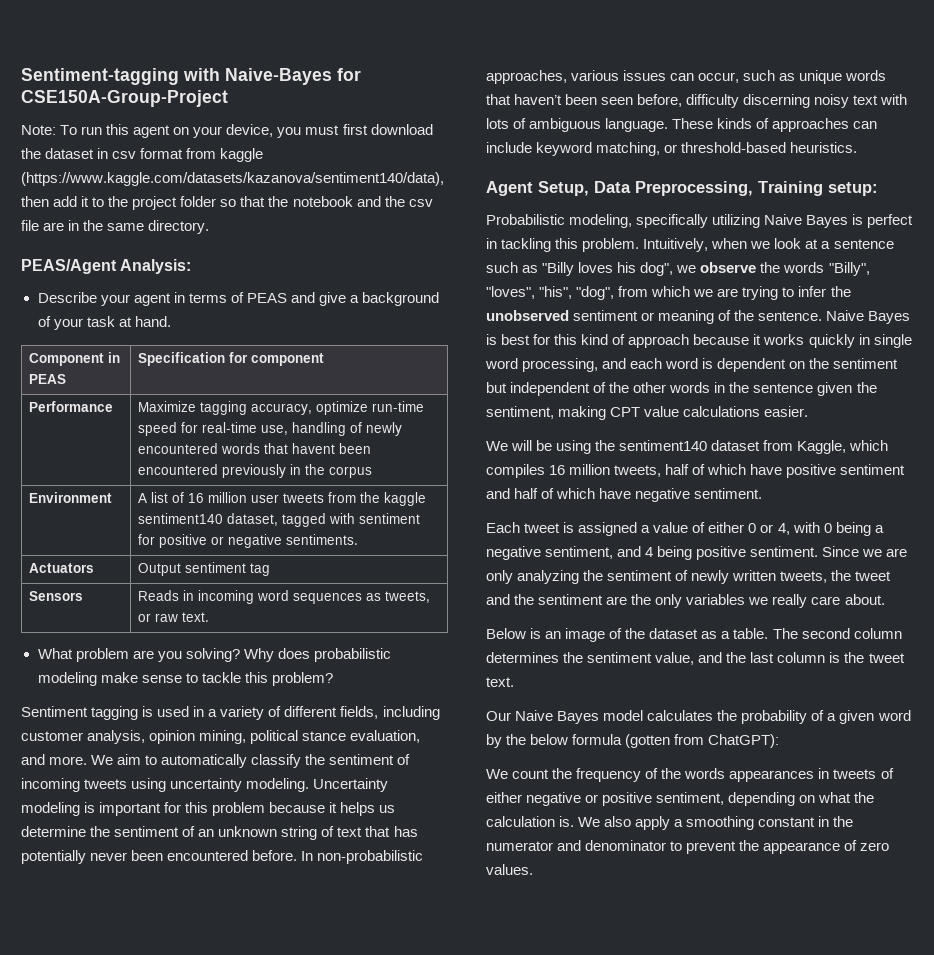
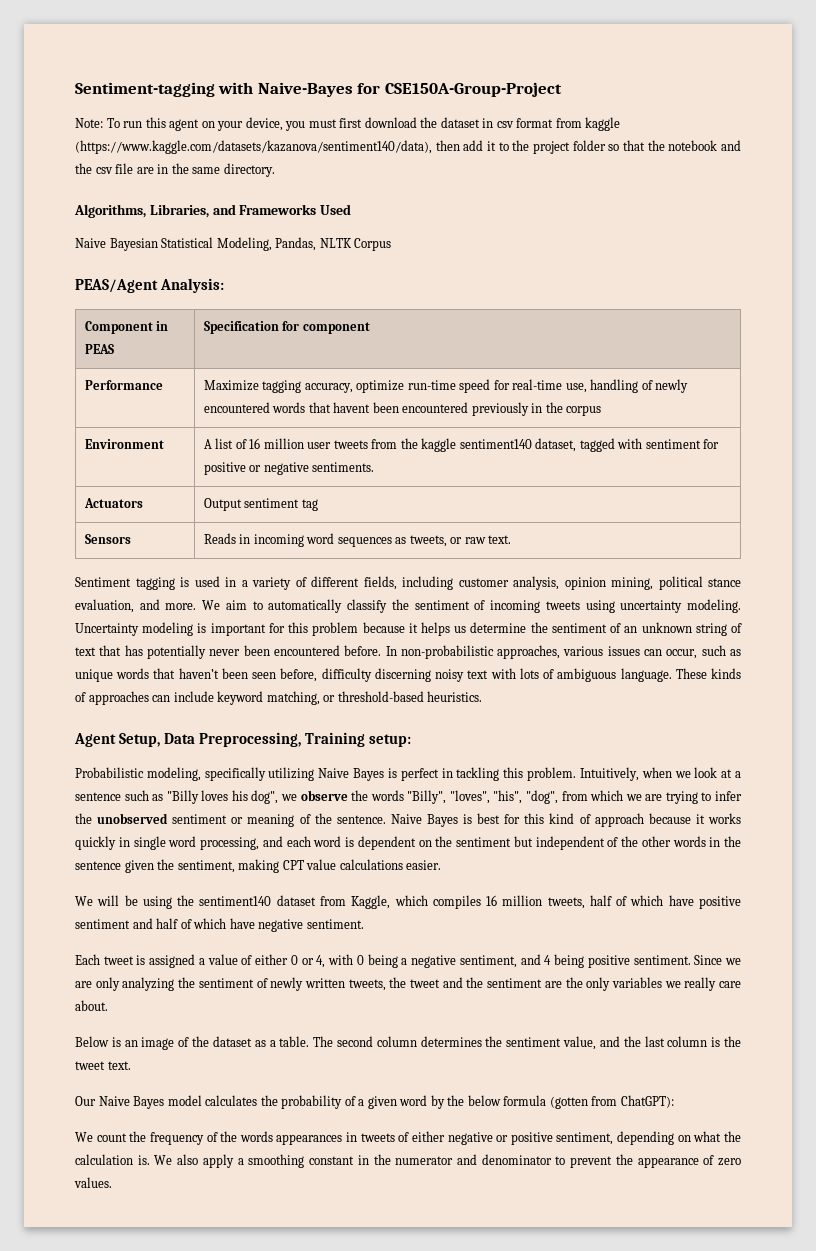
+ Algorithms, Libraries, and Frameworks Used
+ Naive Bayesian Statistical Modeling, Pandas, NLTK Corpus
  PEAS/Agent Analysis:
- Describe your agent in terms of PEAS and give a background of your task at hand.
- What problem are you solving? Why does probabilistic modeling make sense to tackle this problem?

